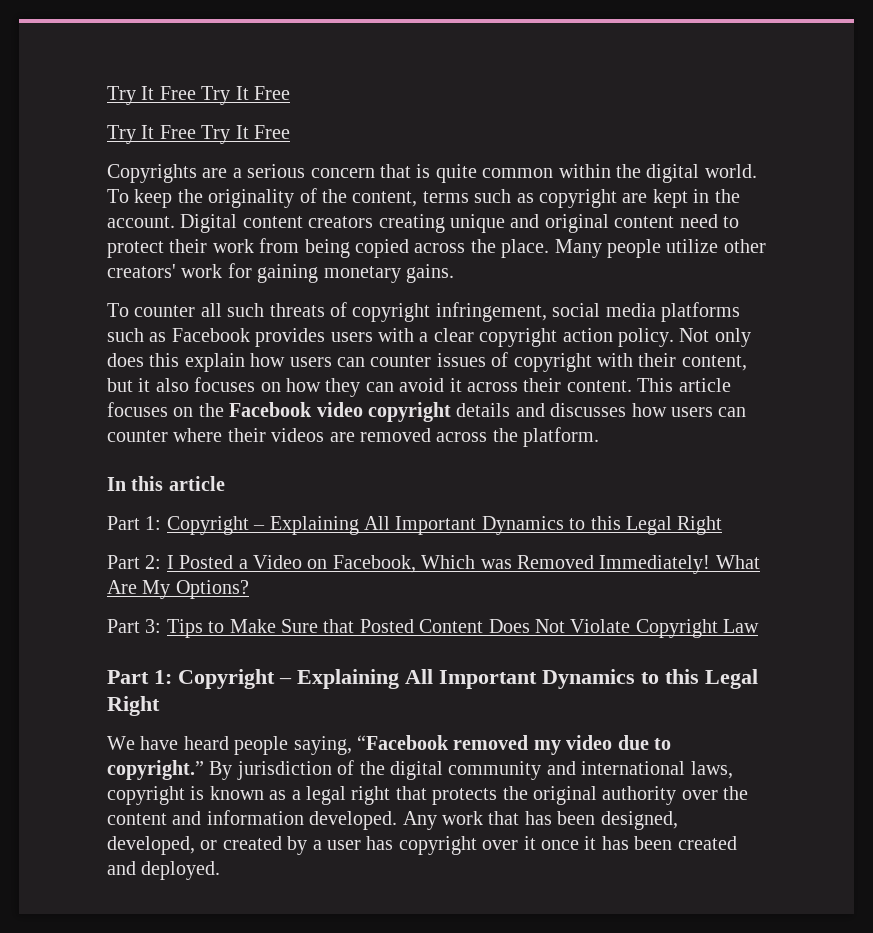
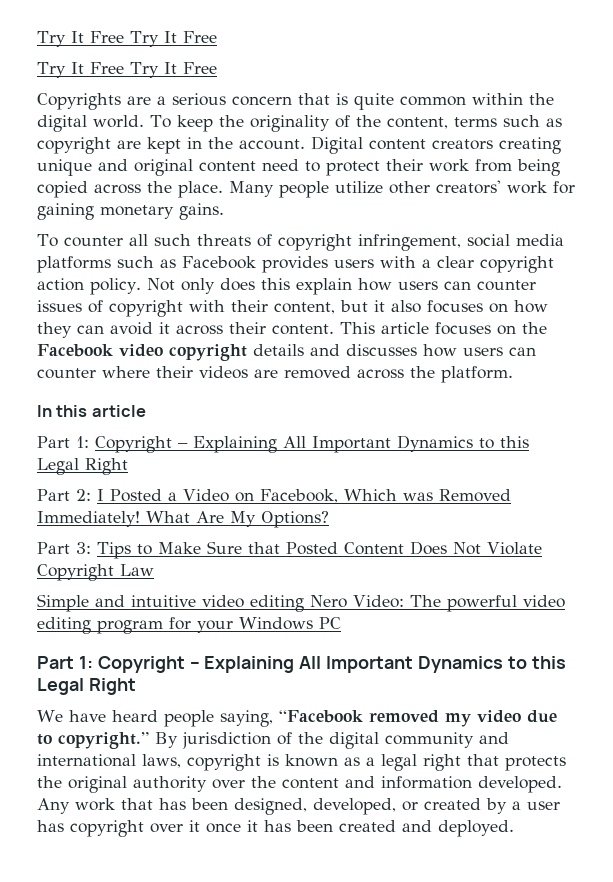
+ Simple and intuitive video editing Nero Video: The powerful video editing program for your Windows PC

